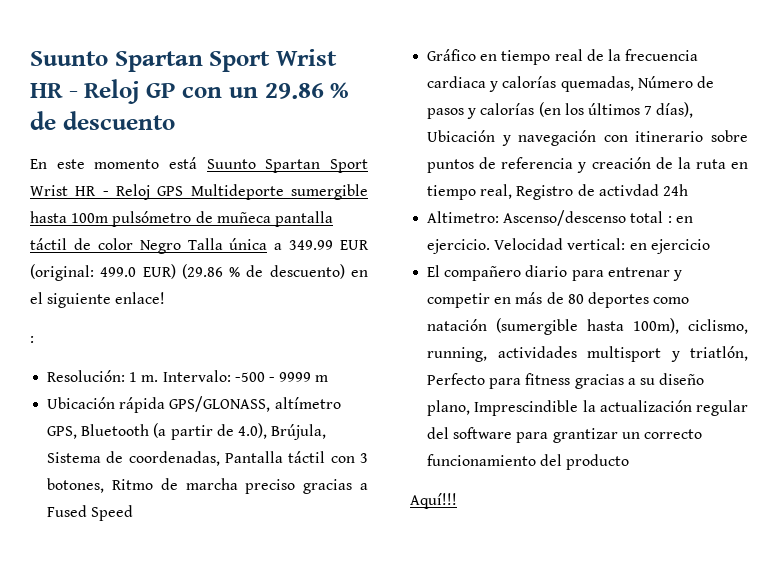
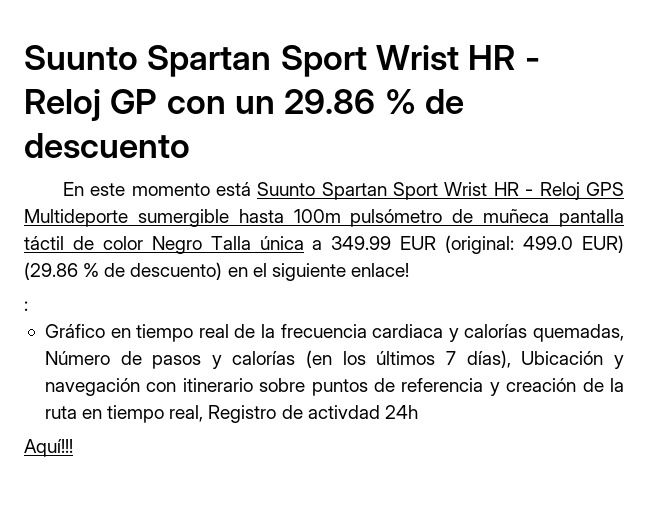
- Resolución: 1 m. Intervalo: -500 - 9999 m
- Ubicación rápida GPS/GLONASS, altímetro GPS, Bluetooth (a partir de 4.0), Brújula, Sistema de coordenadas, Pantalla táctil con 3 botones, Ritmo de marcha preciso gracias a Fused Speed
- Altimetro: Ascenso/descenso total : en ejercicio. Velocidad vertical: en ejercicio
- El compañero diario para entrenar y competir en más de 80 deportes como natación (sumergible hasta 100m), ciclismo, running, actividades multisport y triatlón, Perfecto para fitness gracias a su diseño plano, Imprescindible la actualización regular del software para grantizar un correcto funcionamiento del producto

